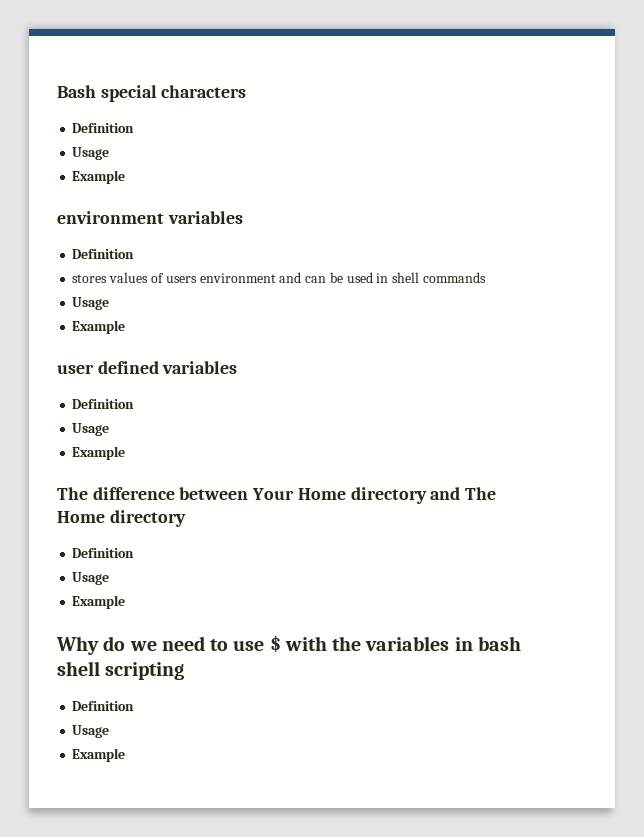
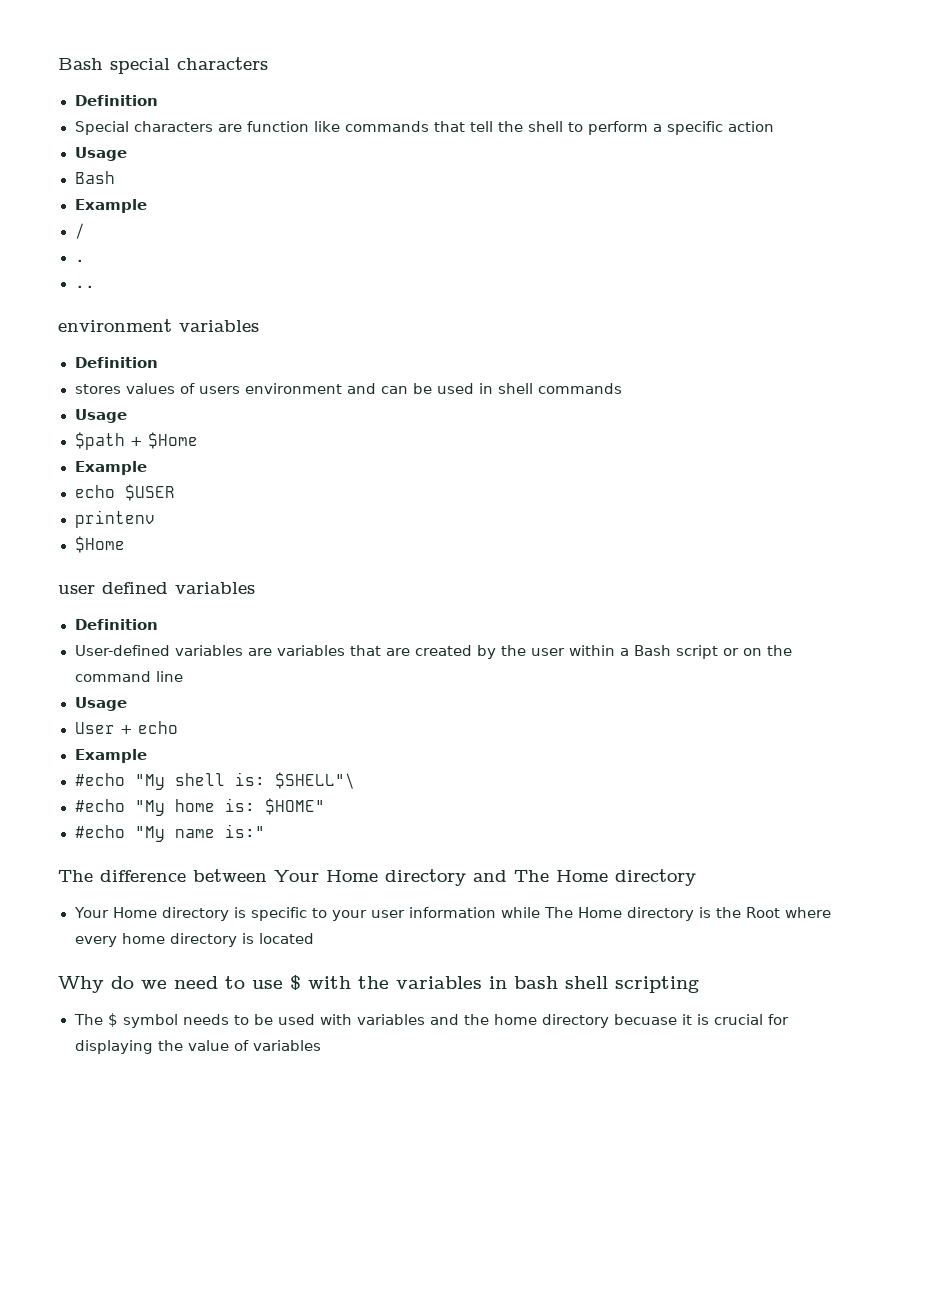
  Bash special characters
  Definition
+ Special characters are function like commands that tell the shell to perform a specific action
  Usage
+ Bash
  Example
+ /
+ .
+ ..
  stores values of users environment and can be used in shell commands
  Usage
+ $path + $Home
  Example
+ echo $USER
+ printenv
+ $Home
  user defined variables
  Definition
+ User-defined variables are variables that are created by the user within a Bash script or on the command line
  Usage
+ User + echo
  Example
+ #echo "My shell is: $SHELL"\
+ #echo "My home is: $HOME"
+ #echo "My name is:"
  The difference between Your Home directory and The Home directory
- Definition
- Usage
- Example
+ Your Home directory is specific to your user information while The Home directory is the Root where every home directory is located
  Why do we need to use $ with the variables in bash shell scripting
- Definition
- Usage
- Example
+ The $ symbol needs to be used with variables and the home directory becuase it is crucial for displaying the value of variables

